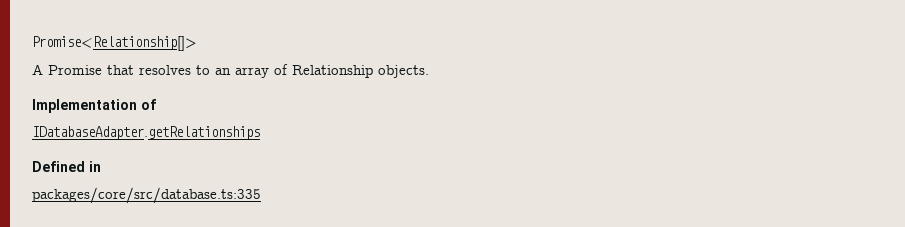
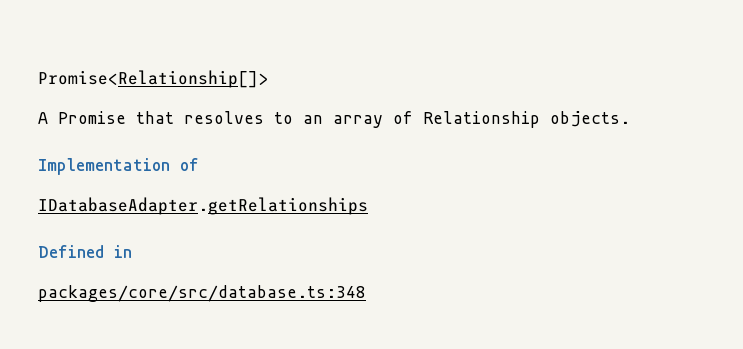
- packages/core/src/database.ts:335
+ packages/core/src/database.ts:348

